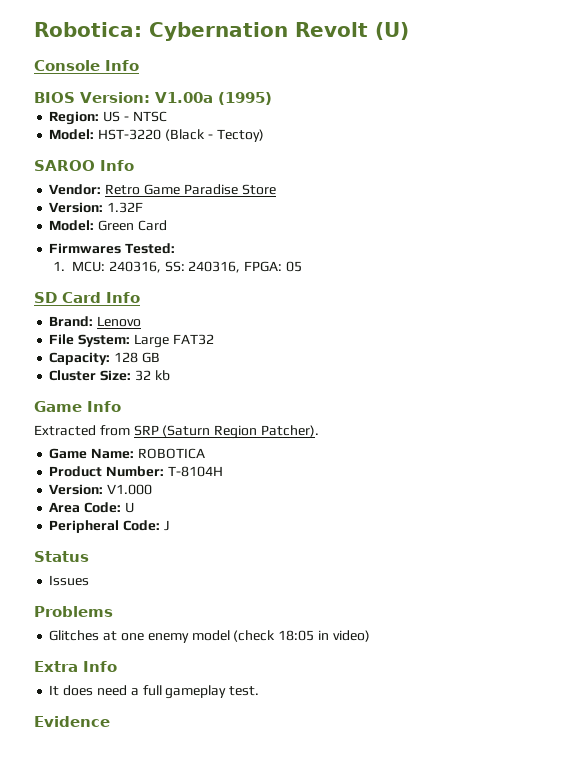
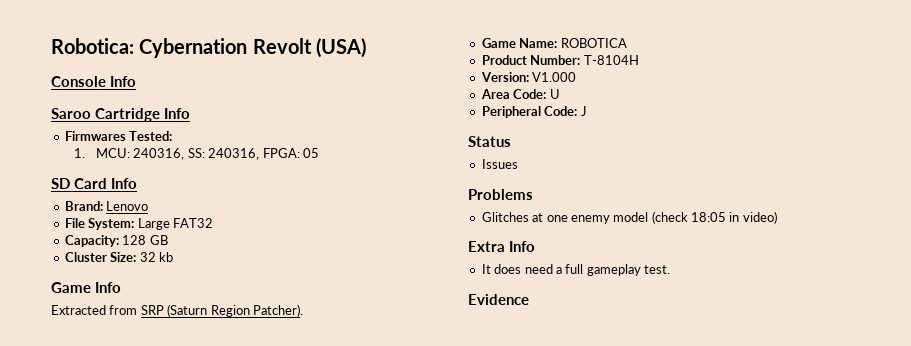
- Robotica: Cybernation Revolt (U)
+ Robotica: Cybernation Revolt (USA)
- BIOS Version: V1.00a (1995)
- Region: US - NTSC
- Model: HST-3220 (Black - Tectoy)
- SAROO Info
- Vendor: Retro Game Paradise Store
- Version: 1.32F
- Model: Green Card
+ Saroo Cartridge Info

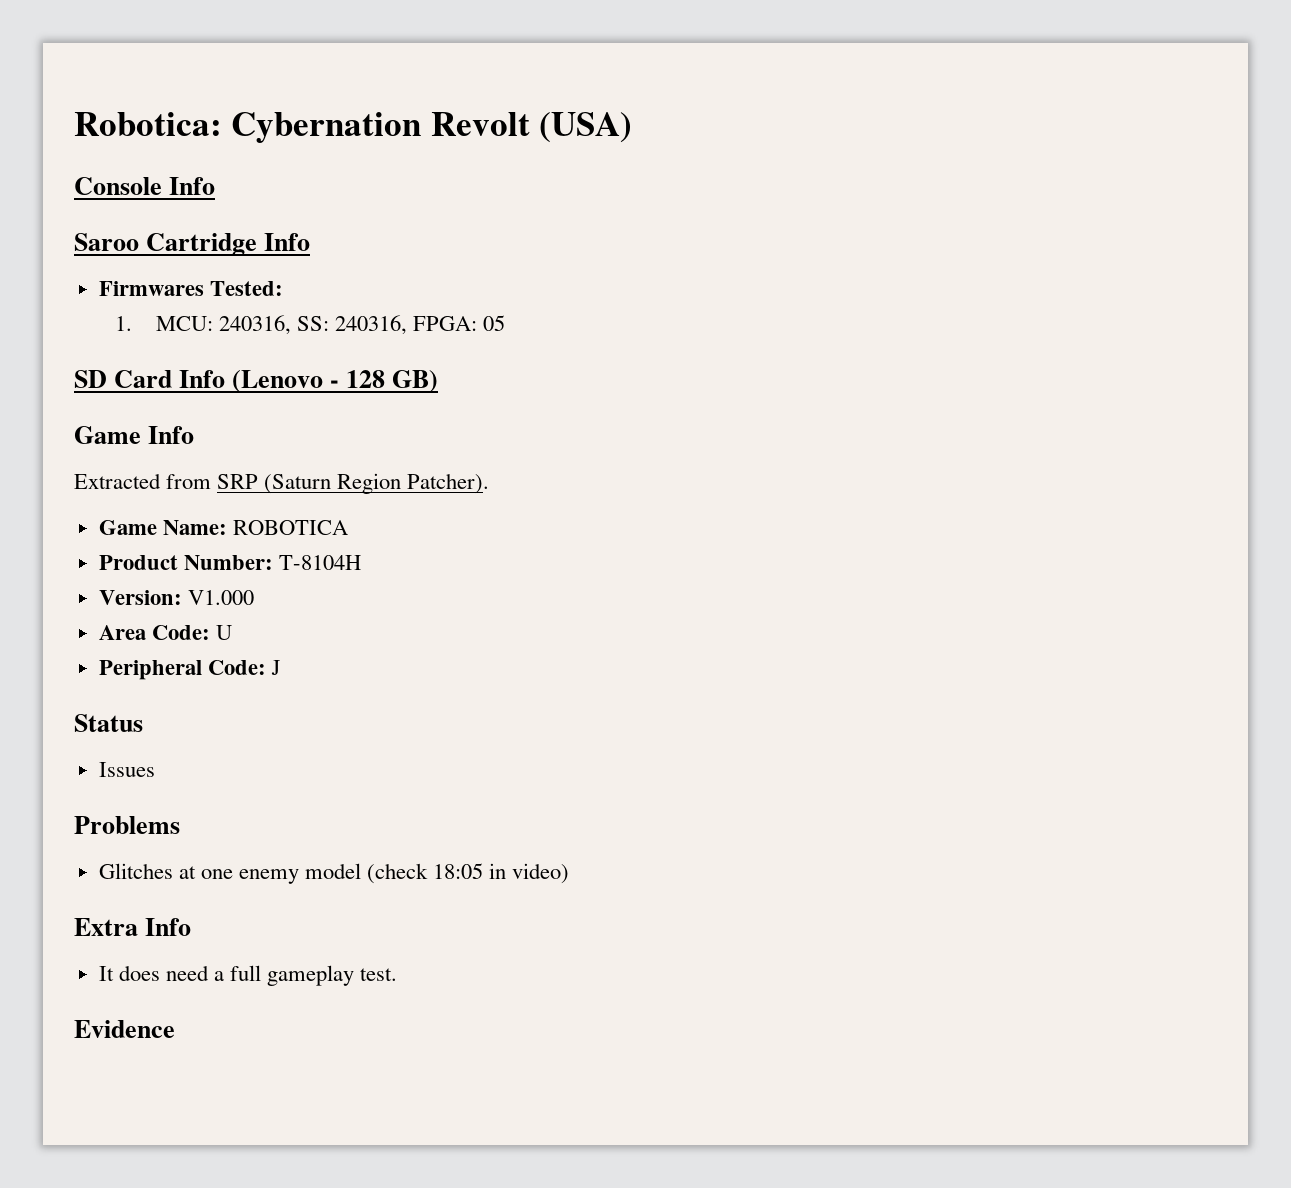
- SD Card Info
- Brand: Lenovo
- File System: Large FAT32
- Capacity: 128 GB
- Cluster Size: 32 kb
+ SD Card Info (Lenovo - 128 GB)

